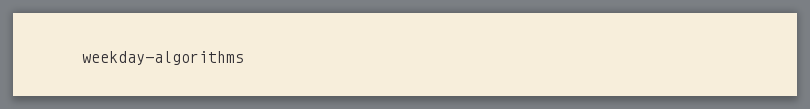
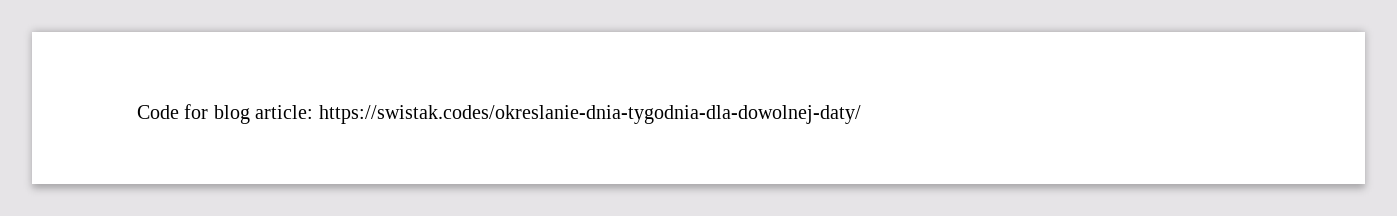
- weekday-algorithms
+ Code for blog article: https://swistak.codes/okreslanie-dnia-tygodnia-dla-dowolnej-daty/

